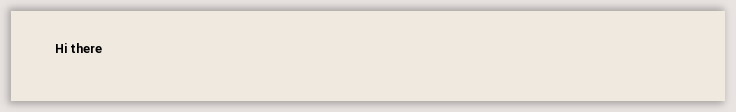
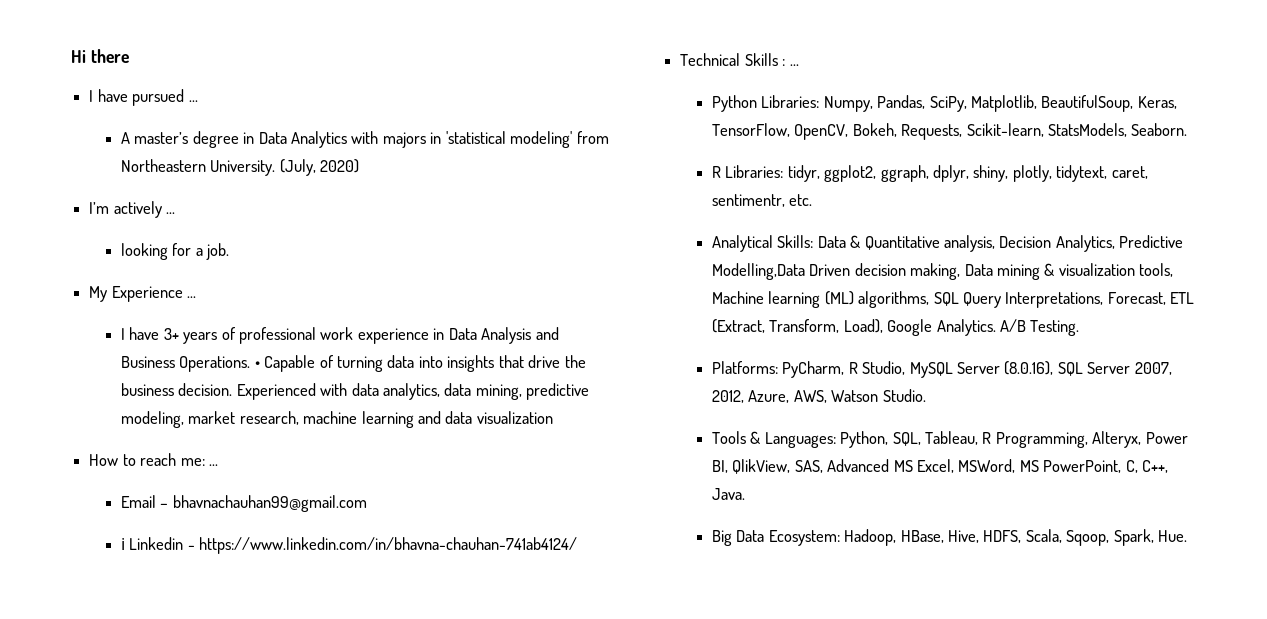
+ I have pursued ...
+ A master’s degree in Data Analytics with majors in 'statistical modeling' from Northeastern University. (July, 2020)
+ I’m actively ...
+ looking for a job.
+ My Experience ...
+ I have 3+ years of professional work experience in Data Analysis and Business Operations. • Capable of turning data into insights that drive the business decision. Experienced with data analytics, data mining, predictive modeling, market research, machine learning and data visualization
+ How to reach me: ...
+ Email – bhavnachauhan99@gmail.com
+ ℹ Linkedin - https://www.linkedin.com/in/bhavna-chauhan-741ab4124/
+ Technical Skills : ...
+ Python Libraries: Numpy, Pandas, SciPy, Matplotlib, BeautifulSoup, Keras, TensorFlow, OpenCV, Bokeh, Requests, Scikit-learn, StatsModels, Seaborn.
+ R Libraries: tidyr, ggplot2, ggraph, dplyr, shiny, plotly, tidytext, caret, sentimentr, etc.
+ Analytical Skills: Data & Quantitative analysis, Decision Analytics, Predictive Modelling,Data Driven decision making, Data mining & visualization tools, Machine learning (ML) algorithms, SQL Query Interpretations, Forecast, ETL (Extract, Transform, Load), Google Analytics. A/B Testing.
+ Platforms: PyCharm, R Studio, MySQL Server (8.0.16), SQL Server 2007, 2012, Azure, AWS, Watson Studio.
+ Tools & Languages: Python, SQL, Tableau, R Programming, Alteryx, Power BI, QlikView, SAS, Advanced MS Excel, MSWord, MS PowerPoint, C, C++, Java.
+ Big Data Ecosystem: Hadoop, HBase, Hive, HDFS, Scala, Sqoop, Spark, Hue.

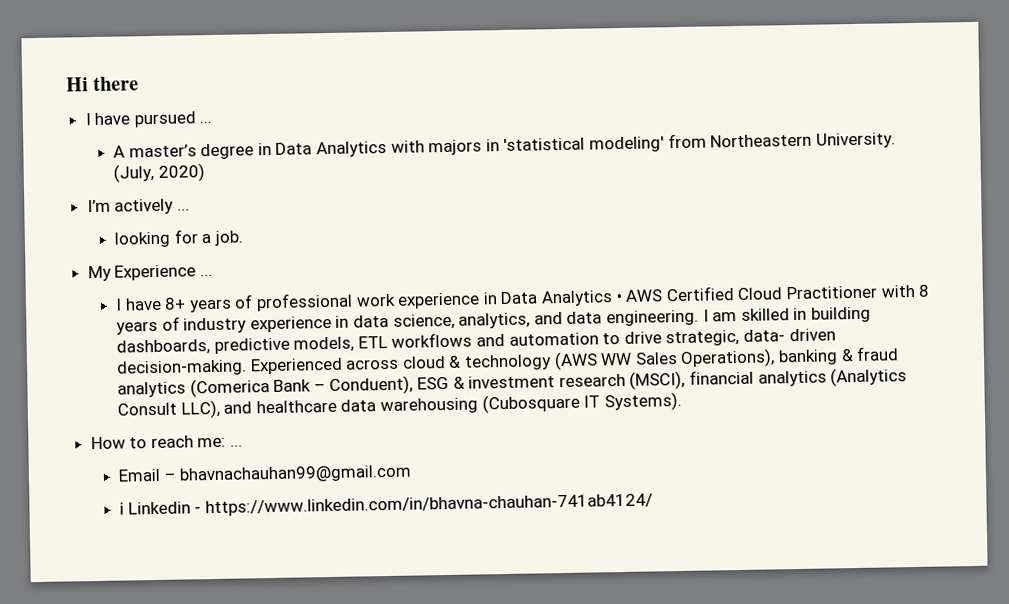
- I have 3+ years of professional work experience in Data Analysis and Business Operations. • Capable of turning data into insights that drive the business decision. Experienced with data analytics, data mining, predictive modeling, market research, machine learning and data visualization
+ I have 8+ years of professional work experience in Data Analytics • AWS Certified Cloud Practitioner with 8 years of industry experience in data science, analytics, and data engineering. I am skilled in building dashboards, predictive models, ETL workflows and automation to drive strategic, data- driven decision-making. Experienced across cloud & technology (AWS WW Sales Operations), banking & fraud analytics (Comerica Bank – Conduent), ESG & investment research (MSCI), financial analytics (Analytics Consult LLC), and healthcare data warehousing (Cubosquare IT Systems).
- Technical Skills : ...
- Python Libraries: Numpy, Pandas, SciPy, Matplotlib, BeautifulSoup, Keras, TensorFlow, OpenCV, Bokeh, Requests, Scikit-learn, StatsModels, Seaborn.
- R Libraries: tidyr, ggplot2, ggraph, dplyr, shiny, plotly, tidytext, caret, sentimentr, etc.
- Analytical Skills: Data & Quantitative analysis, Decision Analytics, Predictive Modelling,Data Driven decision making, Data mining & visualization tools, Machine learning (ML) algorithms, SQL Query Interpretations, Forecast, ETL (Extract, Transform, Load), Google Analytics. A/B Testing.
- Platforms: PyCharm, R Studio, MySQL Server (8.0.16), SQL Server 2007, 2012, Azure, AWS, Watson Studio.
- Tools & Languages: Python, SQL, Tableau, R Programming, Alteryx, Power BI, QlikView, SAS, Advanced MS Excel, MSWord, MS PowerPoint, C, C++, Java.
- Big Data Ecosystem: Hadoop, HBase, Hive, HDFS, Scala, Sqoop, Spark, Hue.

